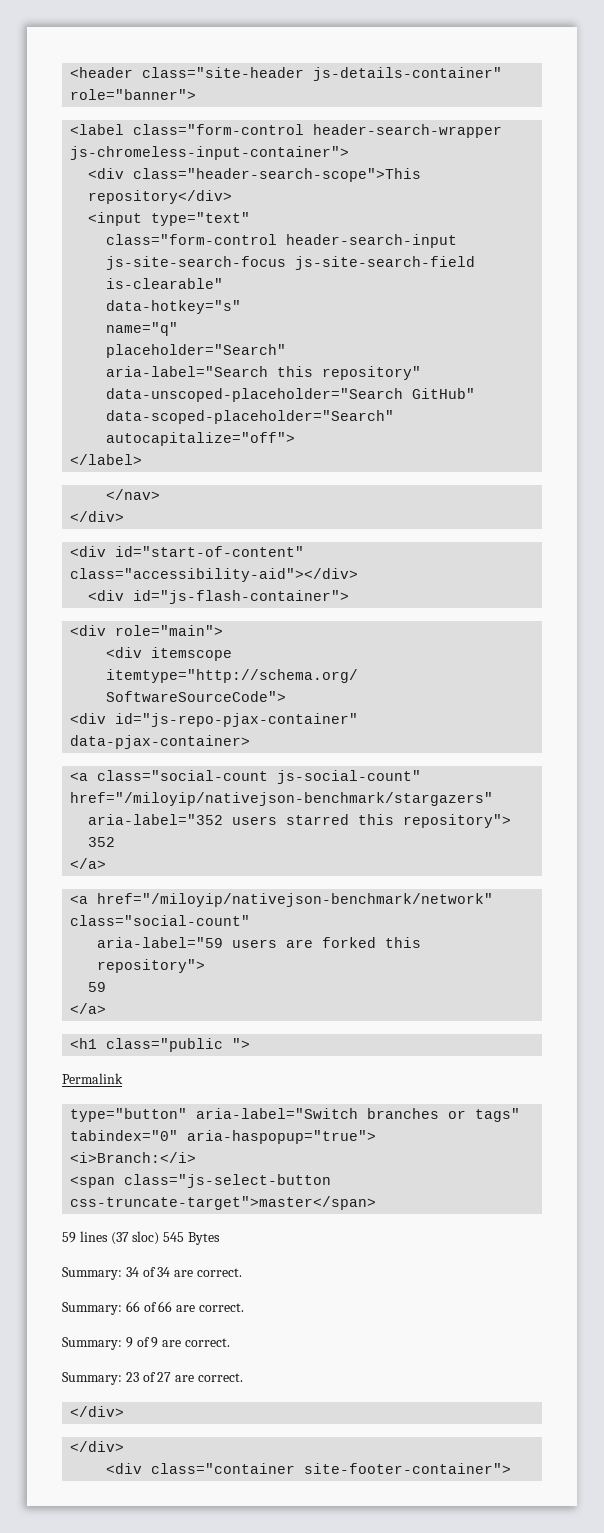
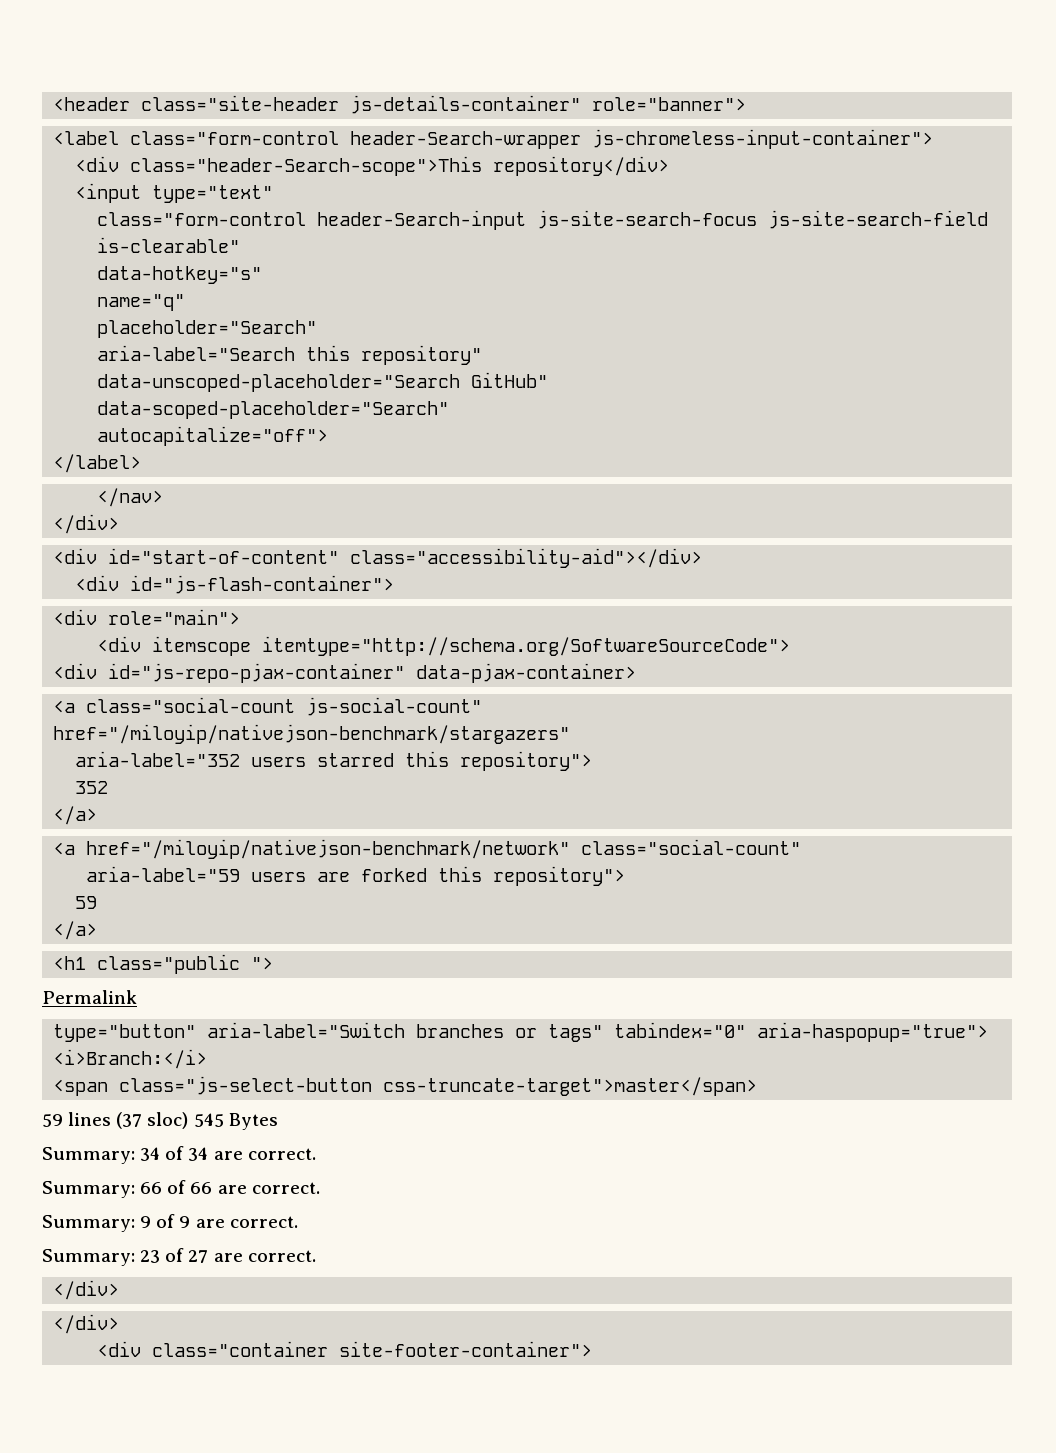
- <label class="form-control header-search-wrapper js-chromeless-input-container">
+ <label class="form-control header-Search-wrapper js-chromeless-input-container">
- <div class="header-search-scope">This repository</div>
+ <div class="header-Search-scope">This repository</div>
- class="form-control header-search-input js-site-search-focus js-site-search-field is-clearable"
+ class="form-control header-Search-input js-site-search-focus js-site-search-field is-clearable"

